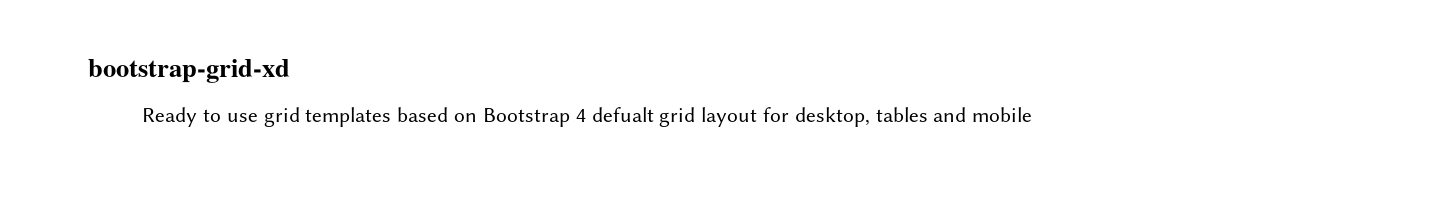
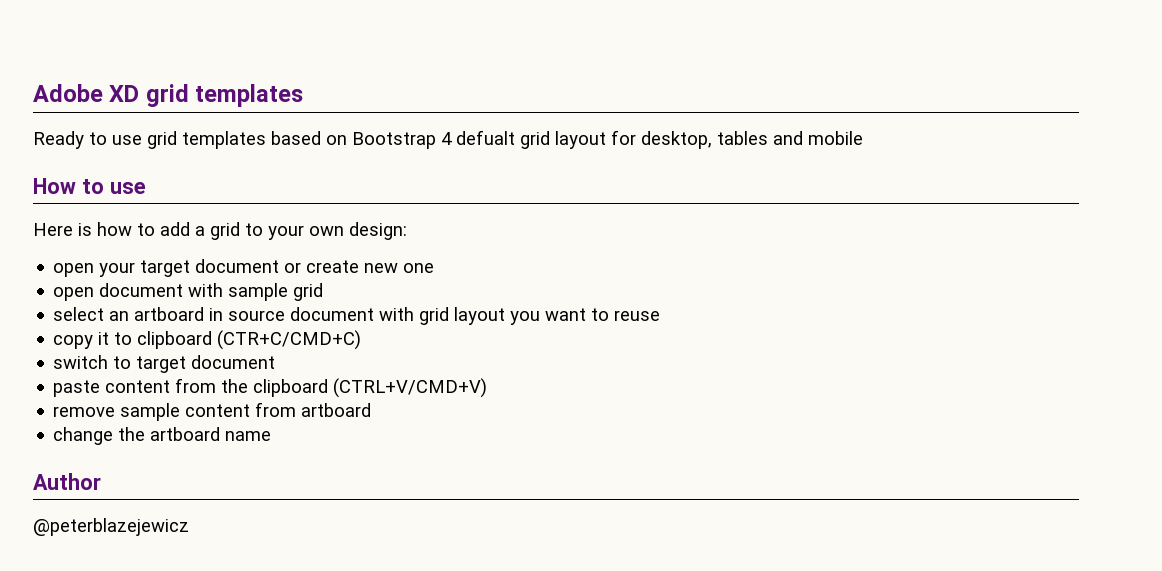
- bootstrap-grid-xd
+ Adobe XD grid templates
+ How to use
+ Here is how to add a grid to your own design:
+ open your target document or create new one
+ open document with sample grid
+ select an artboard in source document with grid layout you want to reuse
+ copy it to clipboard (CTR+C/CMD+C)
+ switch to target document
+ paste content from the clipboard (CTRL+V/CMD+V)
+ remove sample content from artboard
+ change the artboard name
+ Author
+ @peterblazejewicz

